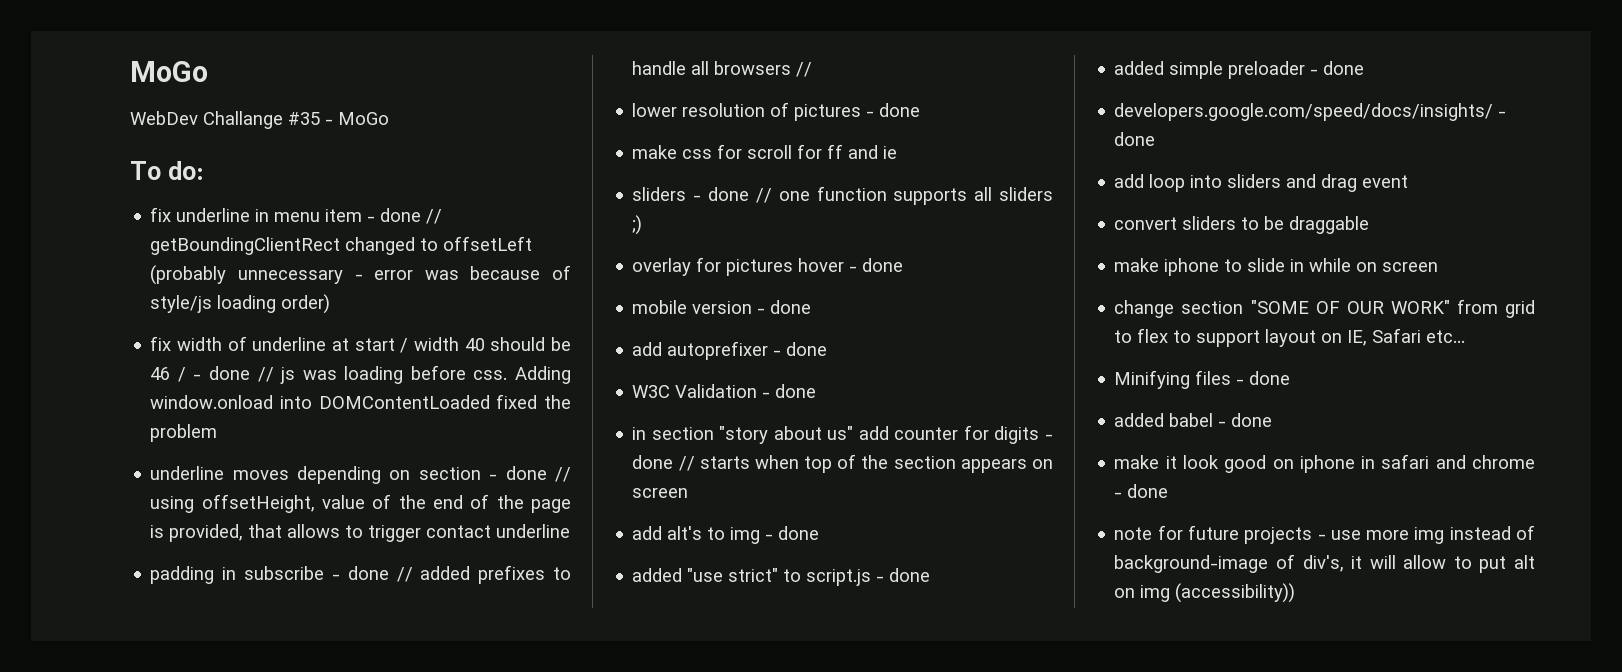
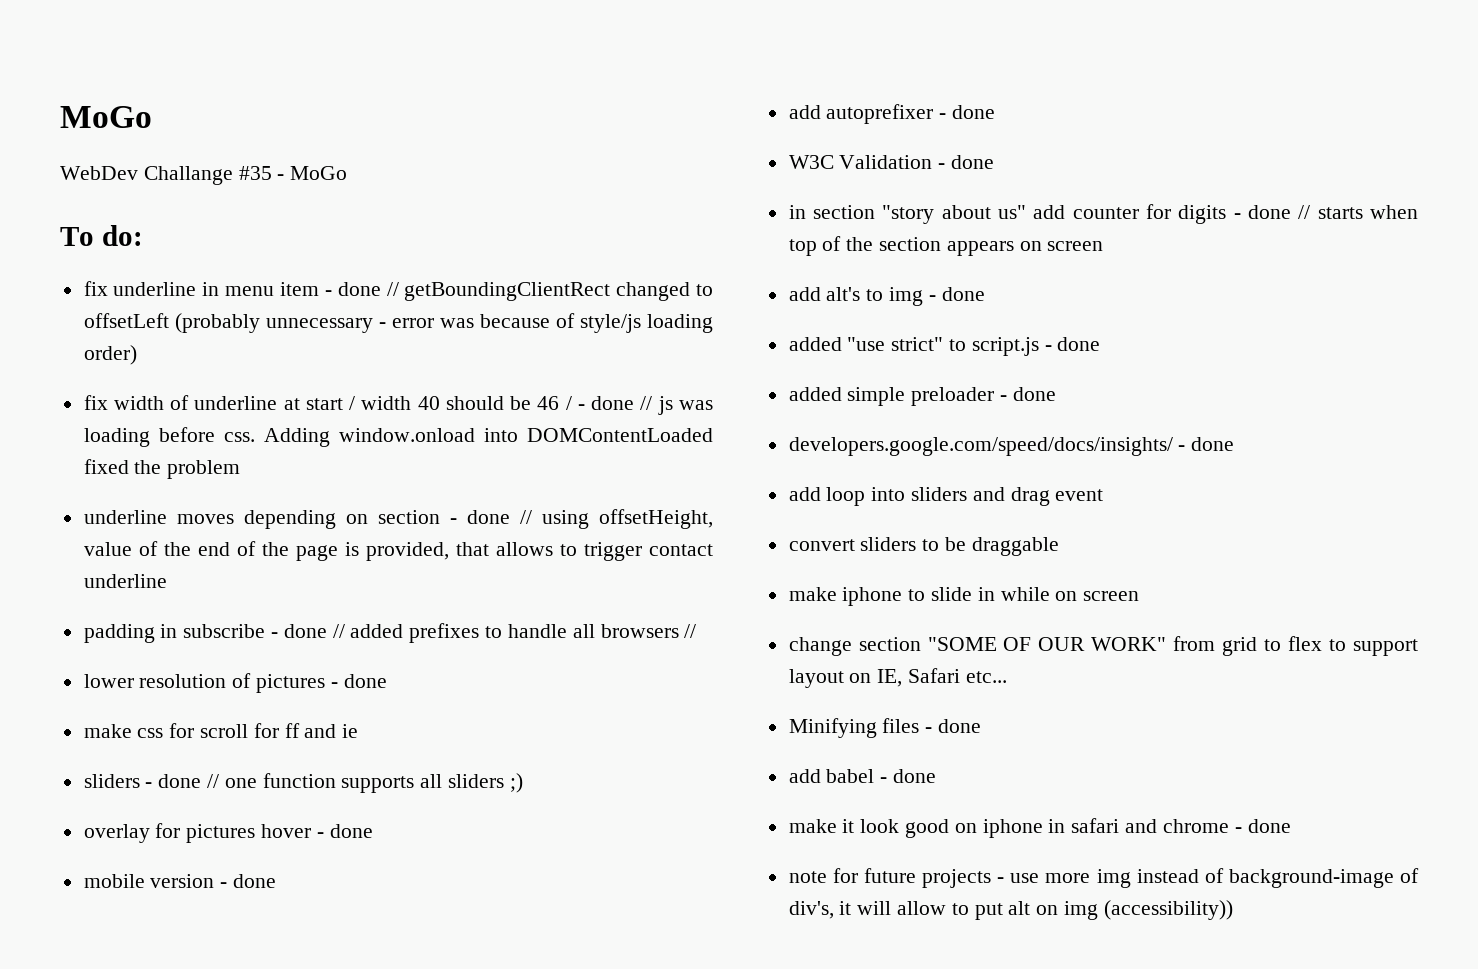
- added babel - done
+ add babel - done

